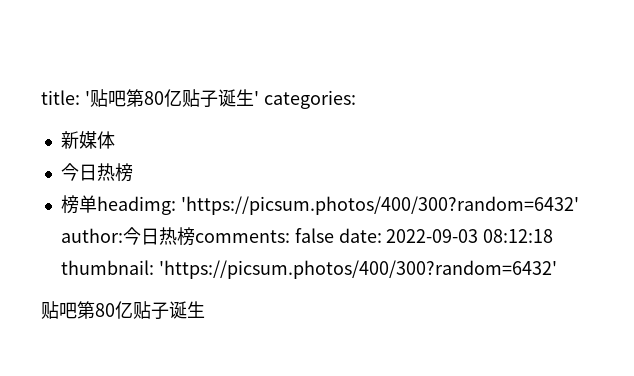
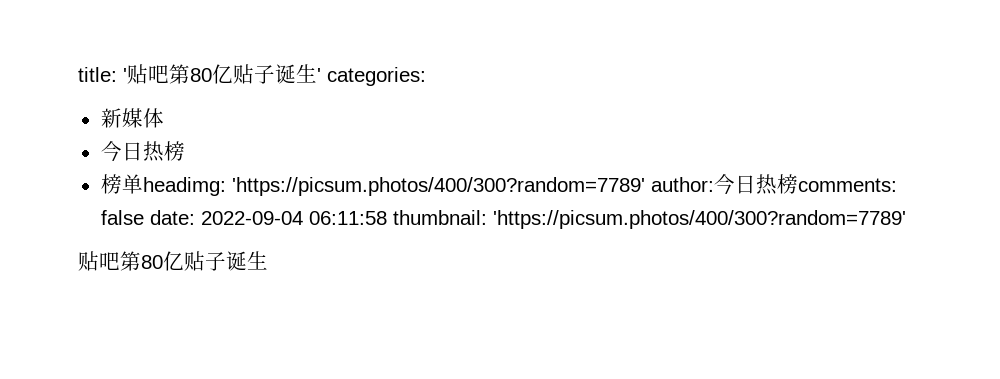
- 榜单headimg: 'https://picsum.photos/400/300?random=6432' author:今日热榜comments: false date: 2022-09-03 08:12:18 thumbnail: 'https://picsum.photos/400/300?random=6432'
+ 榜单headimg: 'https://picsum.photos/400/300?random=7789' author:今日热榜comments: false date: 2022-09-04 06:11:58 thumbnail: 'https://picsum.photos/400/300?random=7789'

